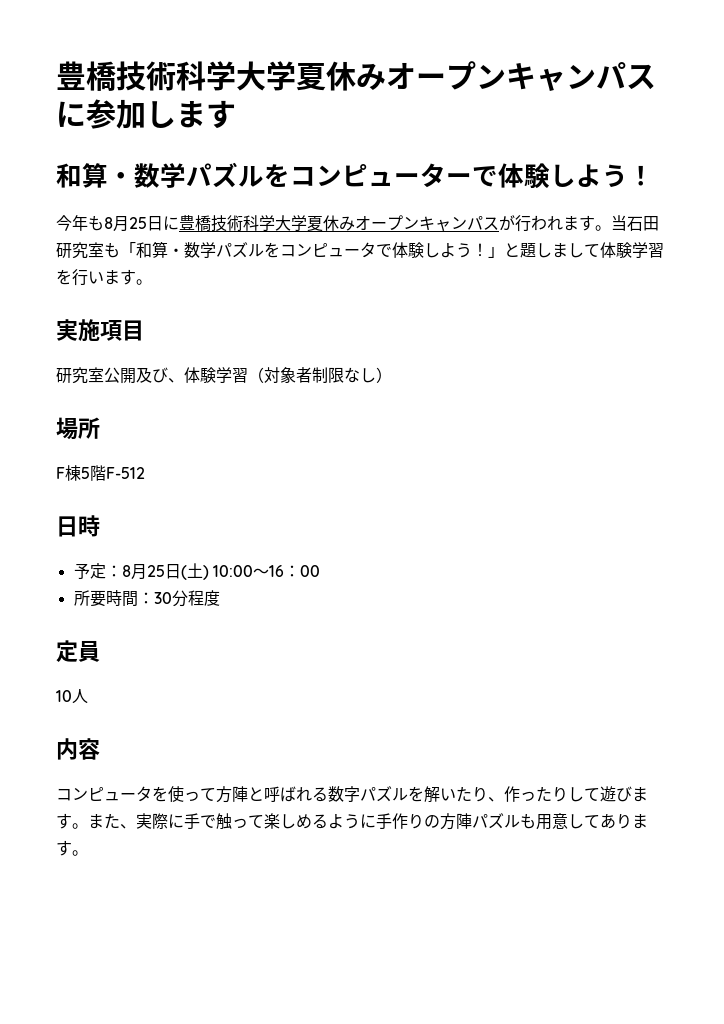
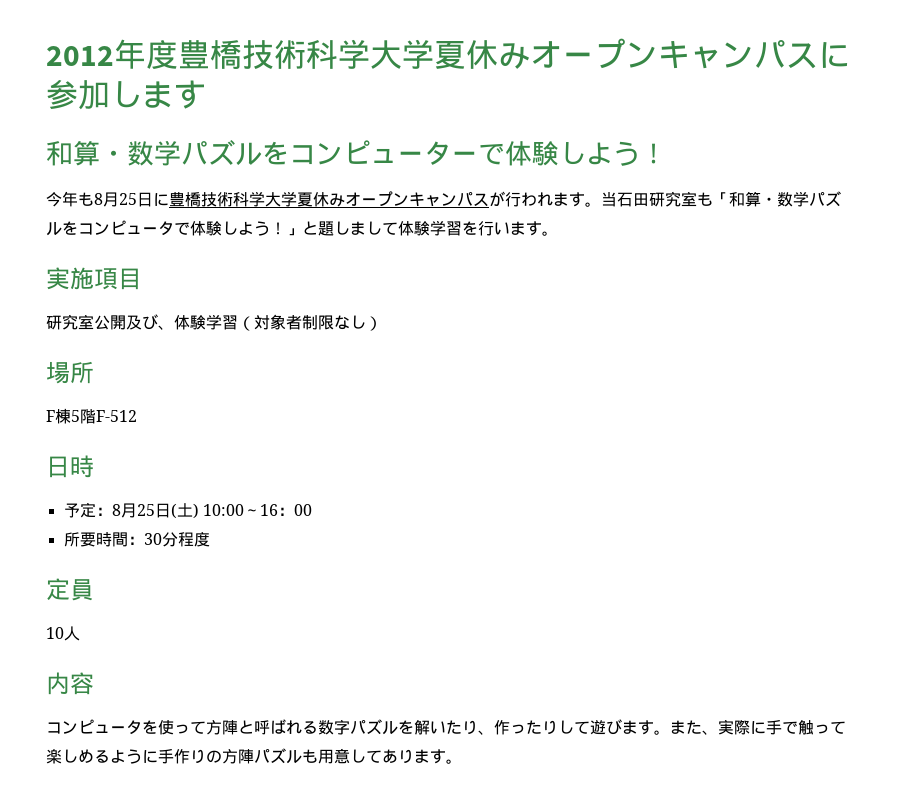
- 豊橋技術科学大学夏休みオープンキャンパスに参加します
+ 2012年度豊橋技術科学大学夏休みオープンキャンパスに参加します

